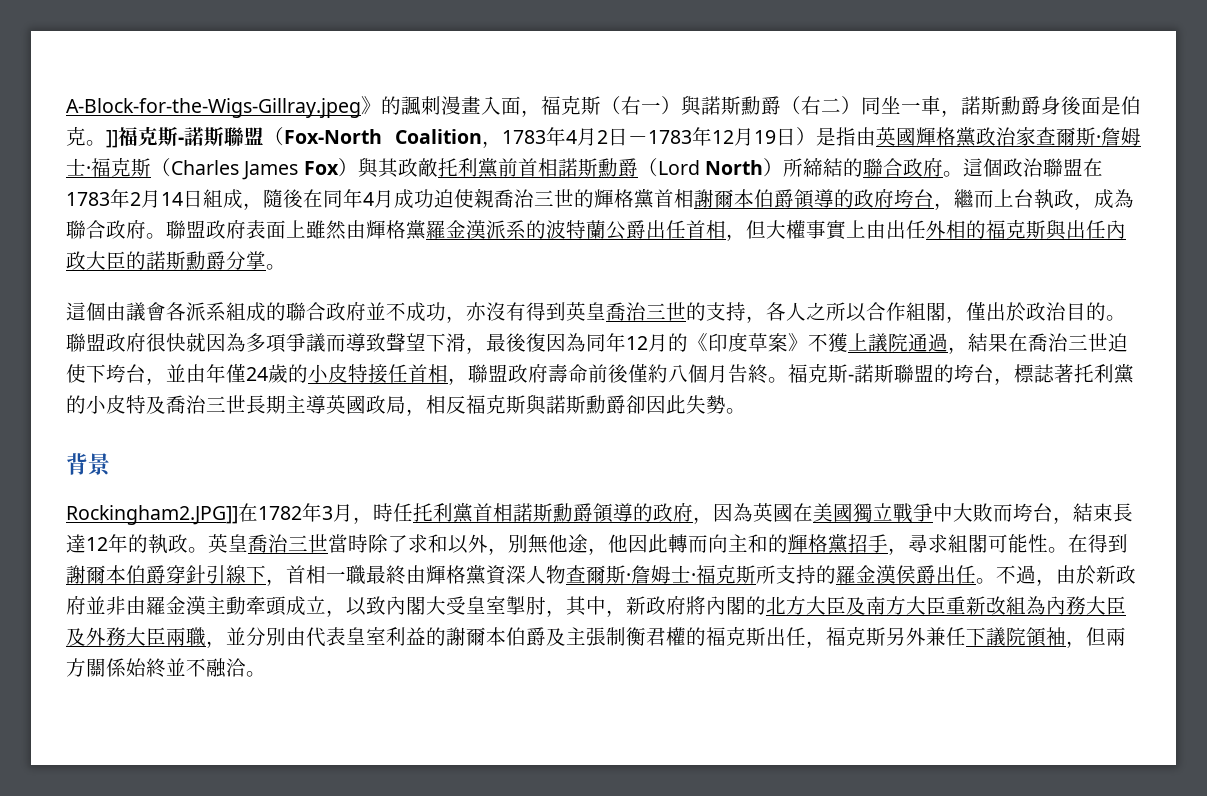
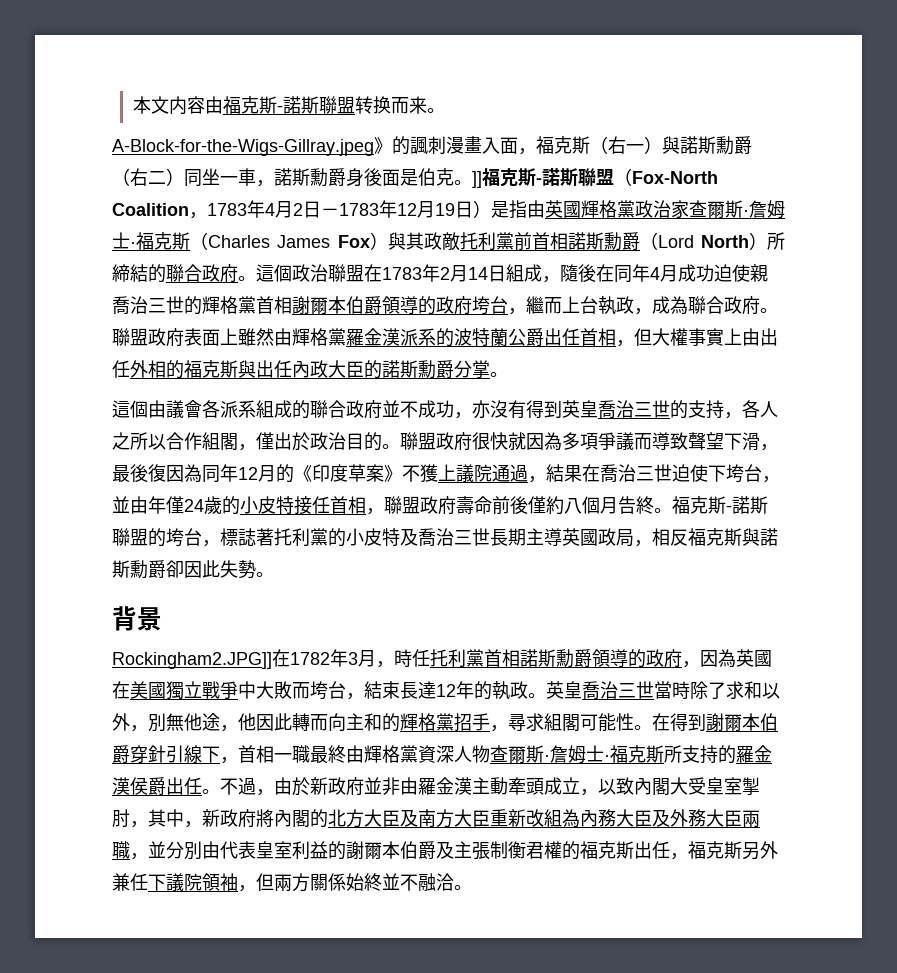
+ 本文内容由福克斯-諾斯聯盟转换而来。

